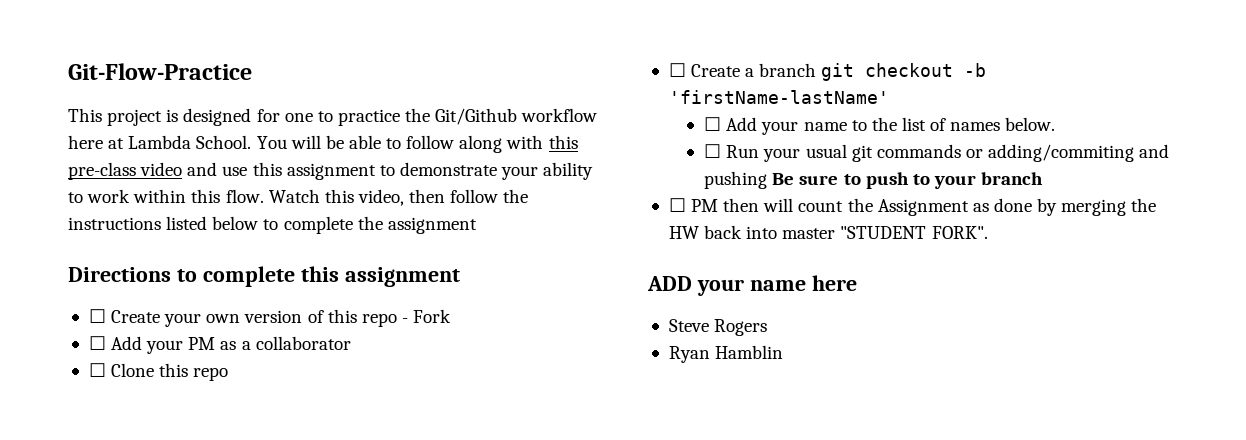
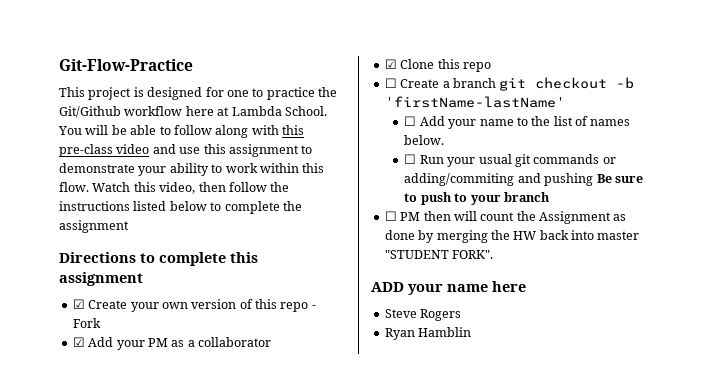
- ☐ Create your own version of this repo - Fork
+ ☑ Create your own version of this repo - Fork
- ☐ Add your PM as a collaborator
+ ☑ Add your PM as a collaborator
- ☐ Clone this repo
+ ☑ Clone this repo

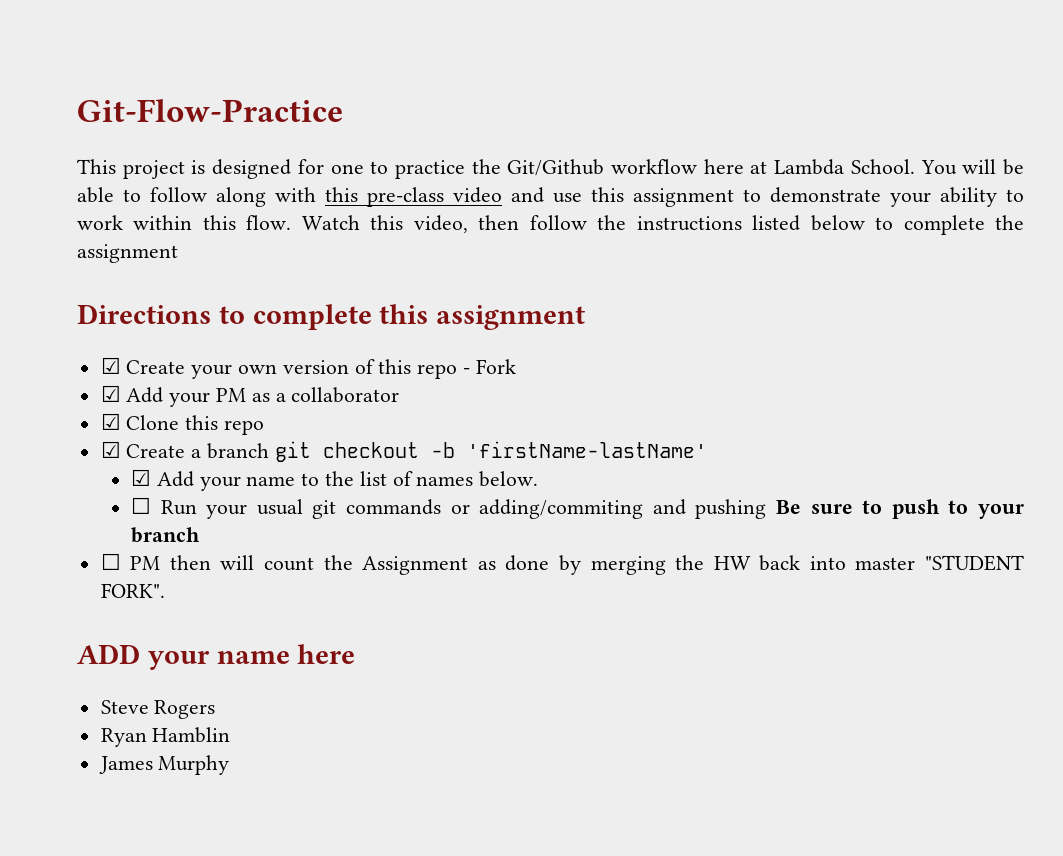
- ☐ Create a branch git checkout -b 'firstName-lastName'
+ ☑ Create a branch git checkout -b 'firstName-lastName'
- ☐ Add your name to the list of names below.
+ ☑ Add your name to the list of names below.
+ James Murphy

